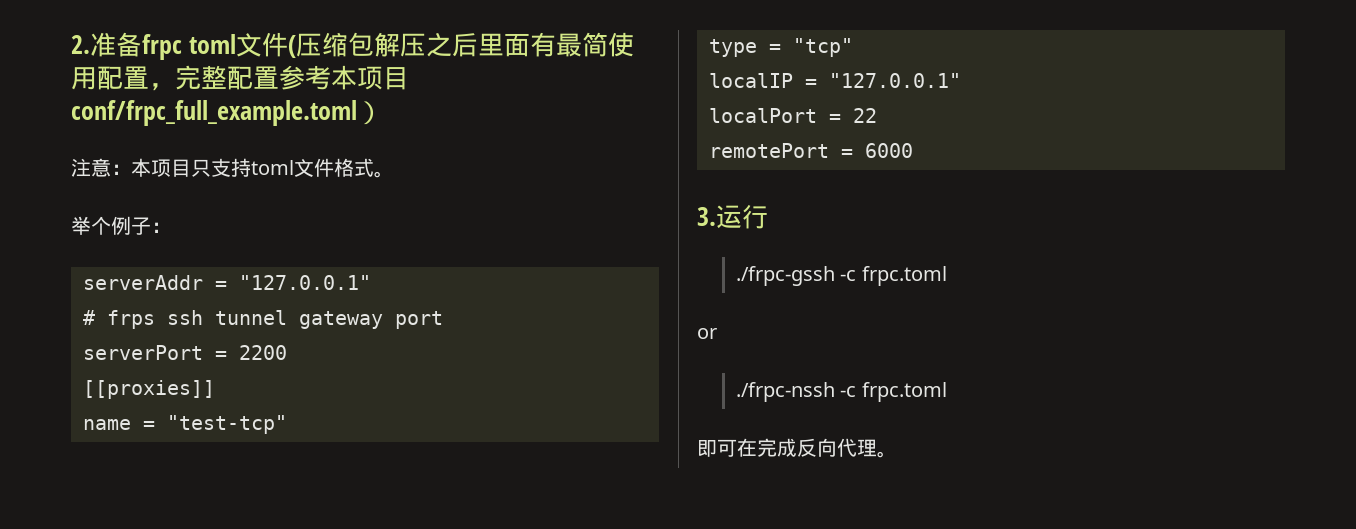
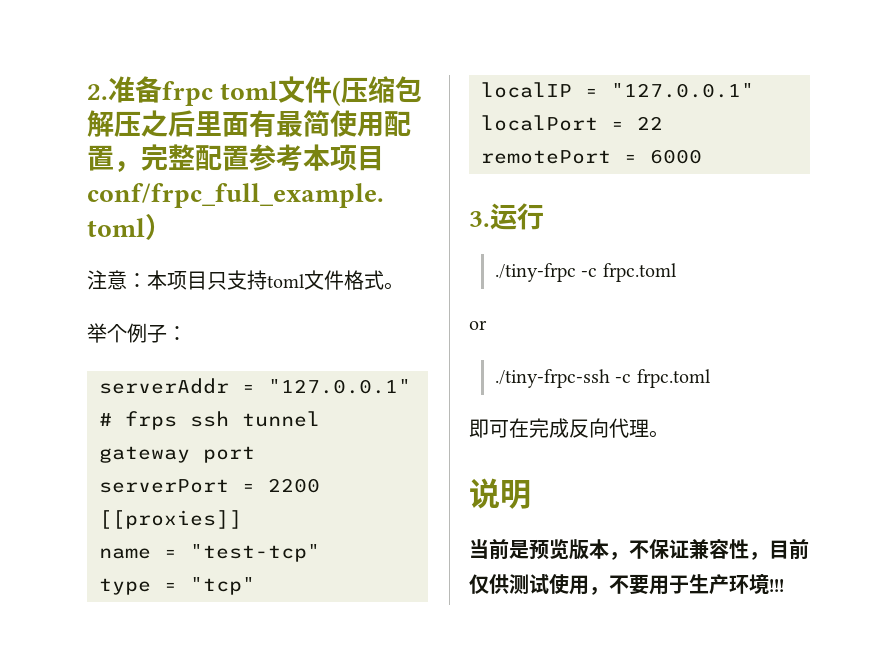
- ./frpc-gssh -c frpc.toml
+ ./tiny-frpc -c frpc.toml
- ./frpc-nssh -c frpc.toml
+ ./tiny-frpc-ssh -c frpc.toml
+ 说明
+ 当前是预览版本，不保证兼容性，目前仅供测试使用，不要用于生产环境!!!

